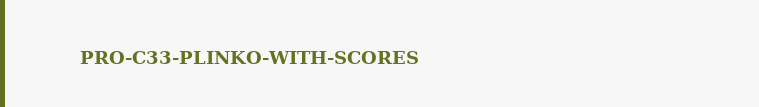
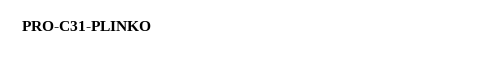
- PRO-C33-PLINKO-WITH-SCORES
+ PRO-C31-PLINKO

